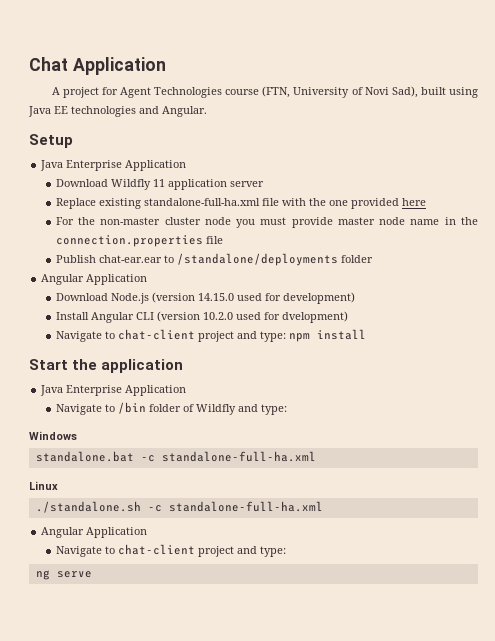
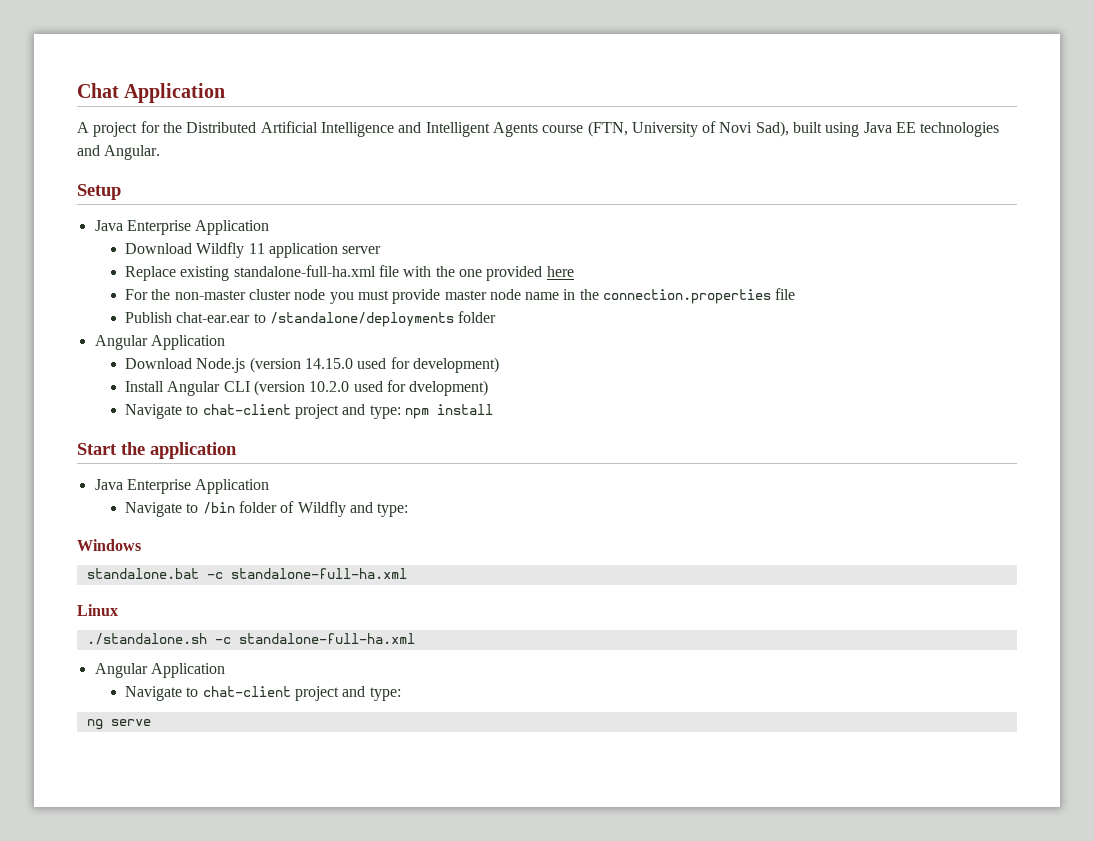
- A project for Agent Technologies course (FTN, University of Novi Sad), built using Java EE technologies and Angular.
+ A project for the Distributed Artificial Intelligence and Intelligent Agents course (FTN, University of Novi Sad), built using Java EE technologies and Angular.

